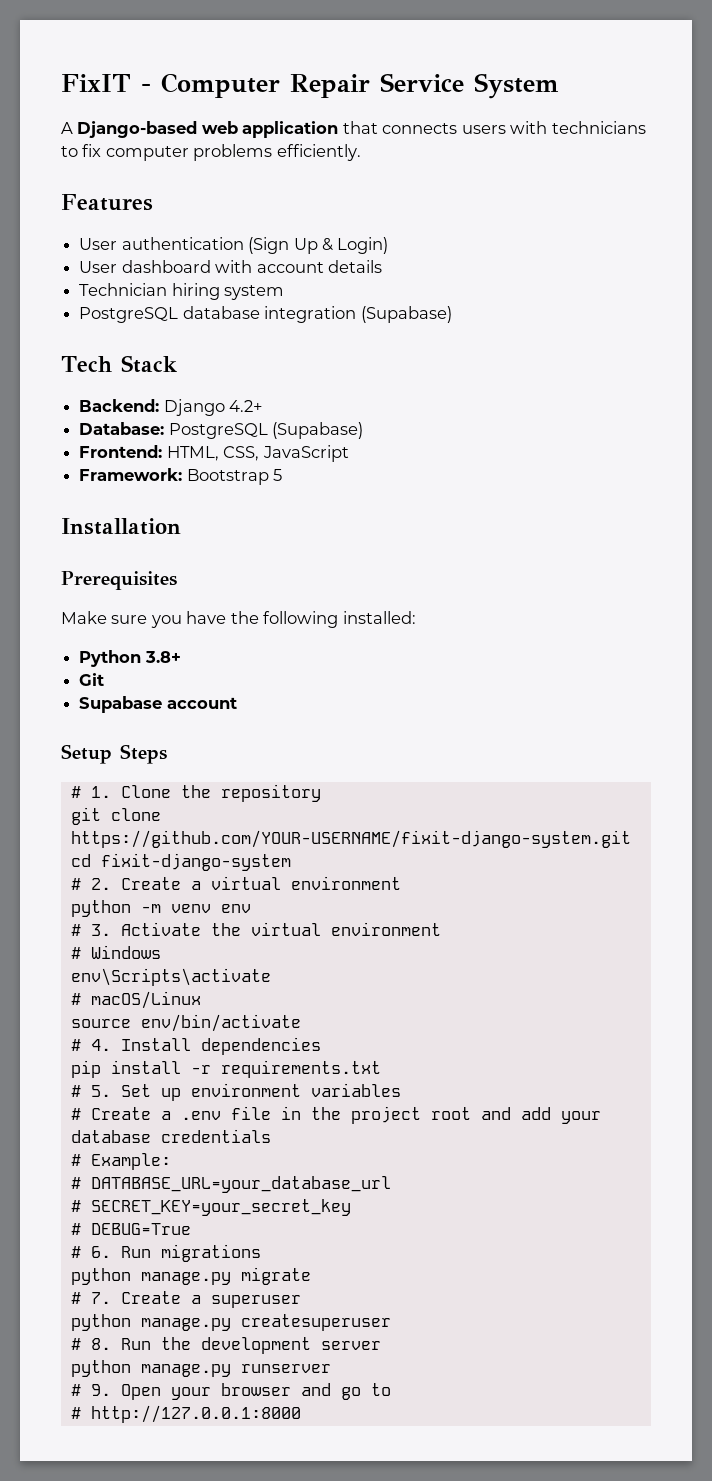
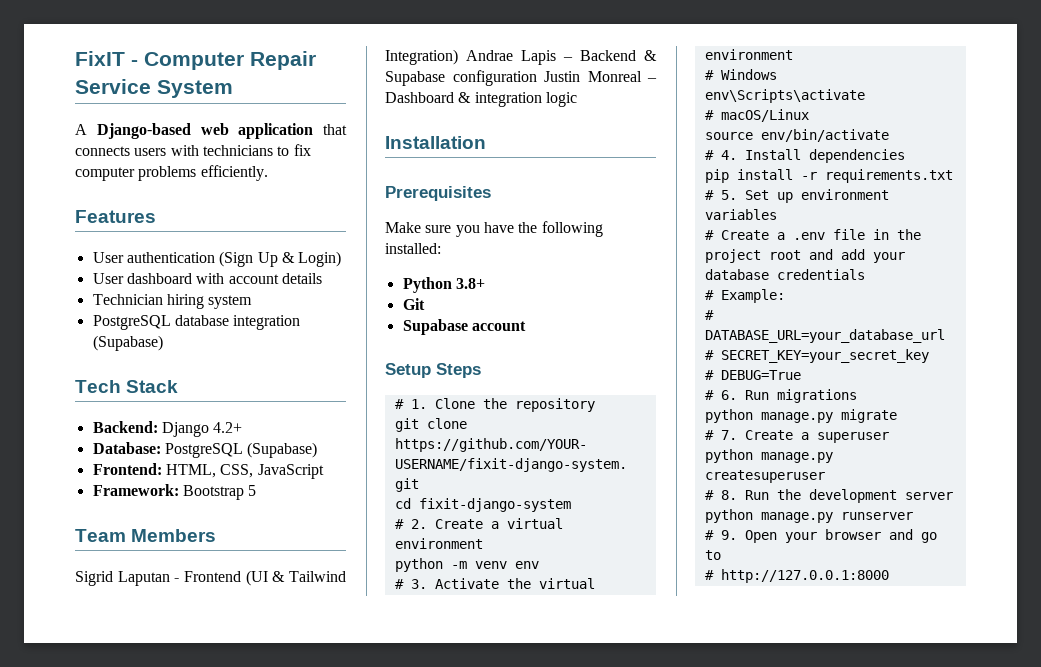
+ Team Members
+ Sigrid Laputan - Frontend (UI & Tailwind Integration) Andrae Lapis – Backend & Supabase configuration Justin Monreal – Dashboard & integration logic

